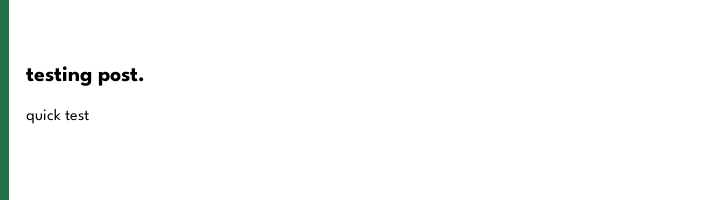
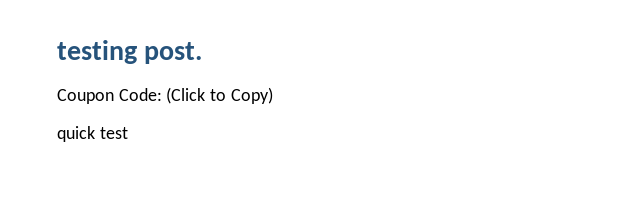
+ Coupon Code: (Click to Copy)

